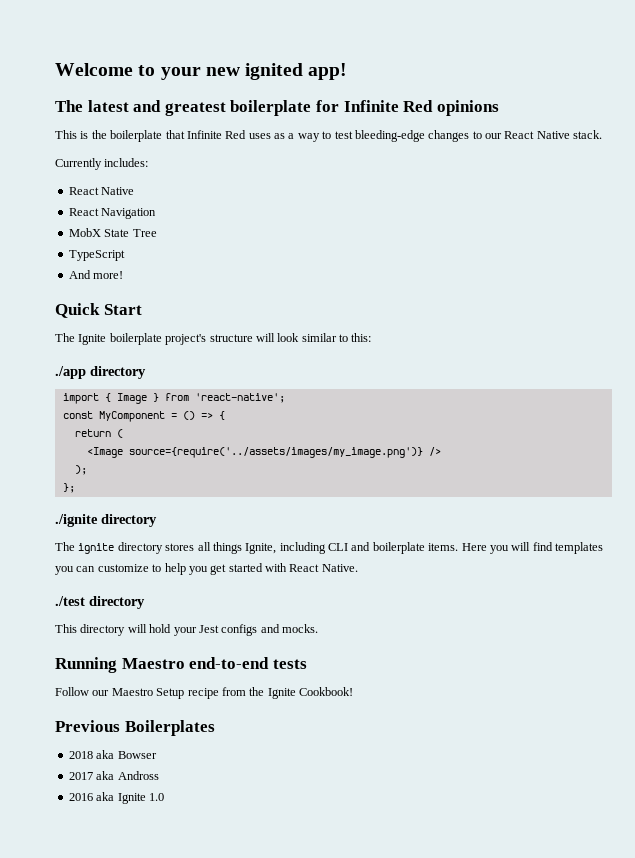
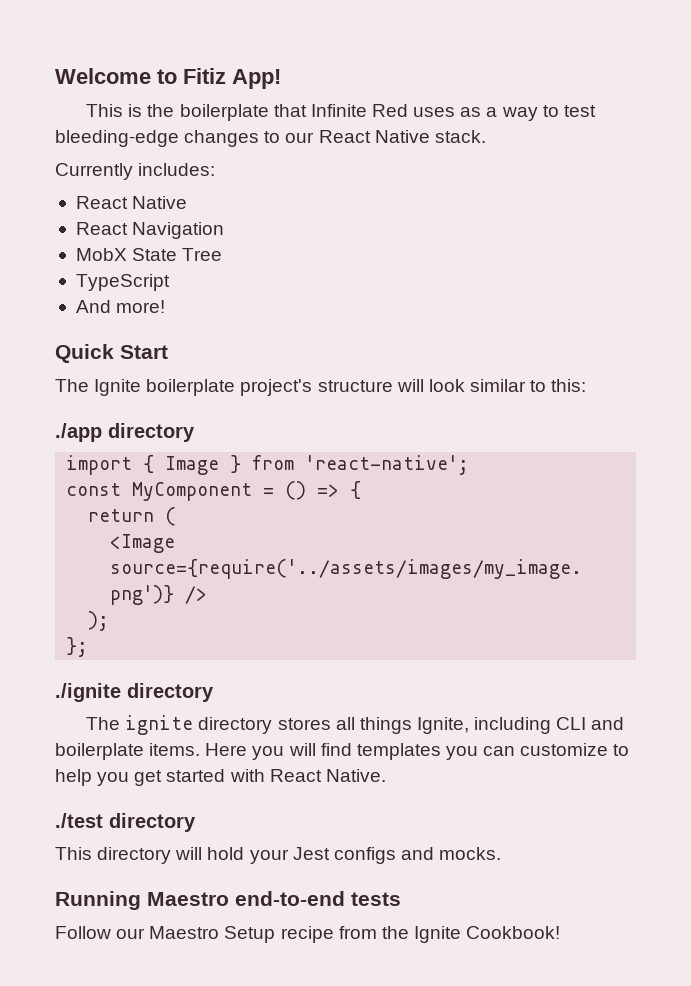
- Welcome to your new ignited app!
- The latest and greatest boilerplate for Infinite Red opinions
+ Welcome to Fitiz App!
- Previous Boilerplates
- 2018 aka Bowser
- 2017 aka Andross
- 2016 aka Ignite 1.0

